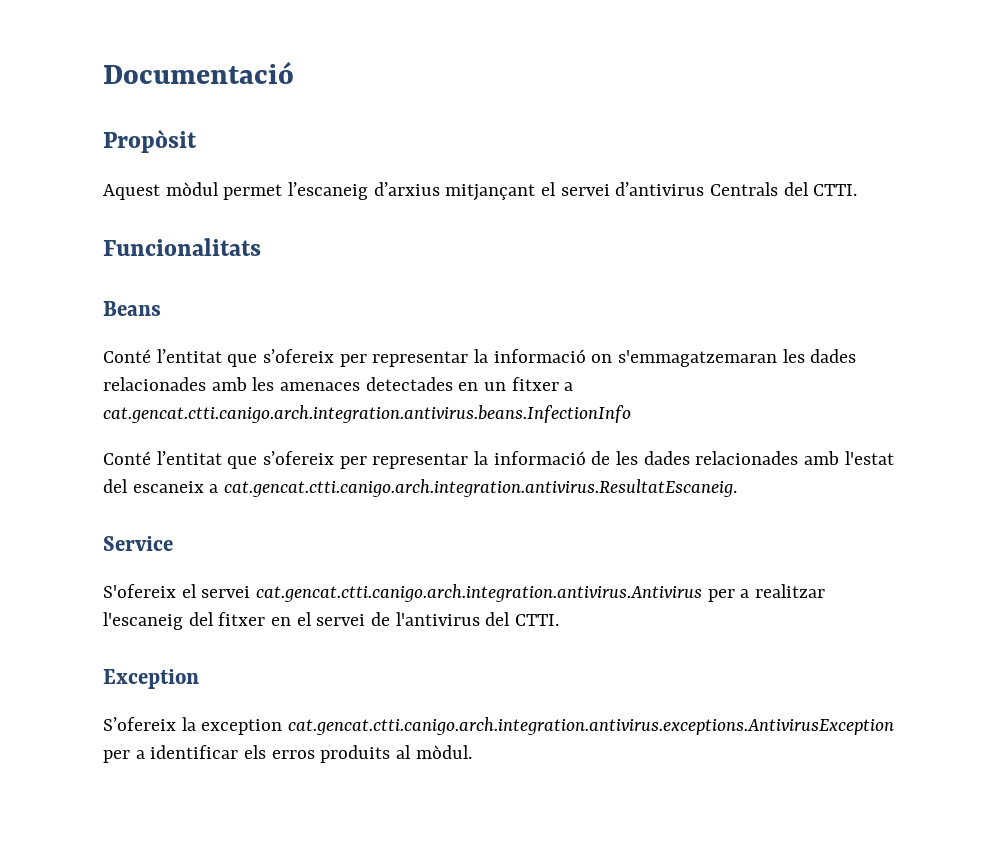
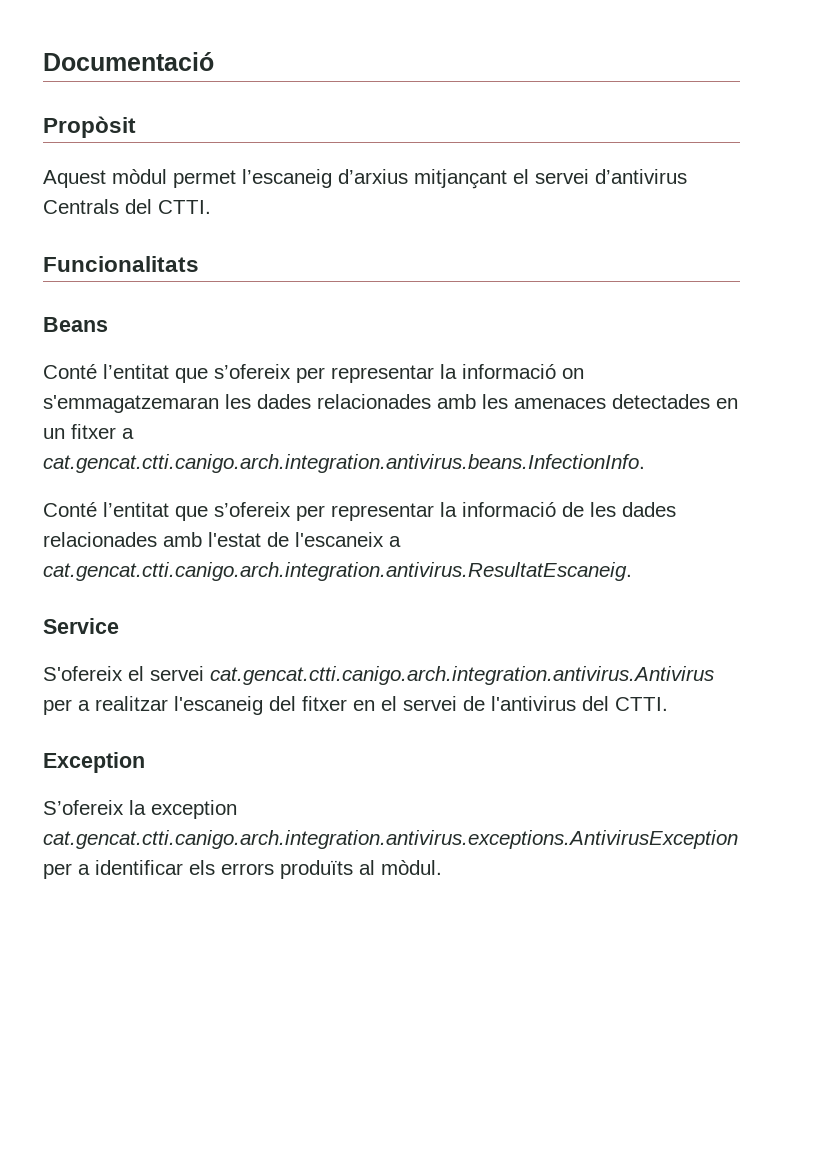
- Conté l’entitat que s’ofereix per representar la informació on s'emmagatzemaran les dades relacionades amb les amenaces detectades en un fitxer a cat.gencat.ctti.canigo.arch.integration.antivirus.beans.InfectionInfo
+ Conté l’entitat que s’ofereix per representar la informació on s'emmagatzemaran les dades relacionades amb les amenaces detectades en un fitxer a cat.gencat.ctti.canigo.arch.integration.antivirus.beans.InfectionInfo.
- Conté l’entitat que s’ofereix per representar la informació de les dades relacionades amb l'estat del escaneix a cat.gencat.ctti.canigo.arch.integration.antivirus.ResultatEscaneig.
+ Conté l’entitat que s’ofereix per representar la informació de les dades relacionades amb l'estat de l'escaneix a cat.gencat.ctti.canigo.arch.integration.antivirus.ResultatEscaneig.
- S’ofereix la exception cat.gencat.ctti.canigo.arch.integration.antivirus.exceptions.AntivirusException per a identificar els erros produits al mòdul.
+ S’ofereix la exception cat.gencat.ctti.canigo.arch.integration.antivirus.exceptions.AntivirusException per a identificar els errors produïts al mòdul.

